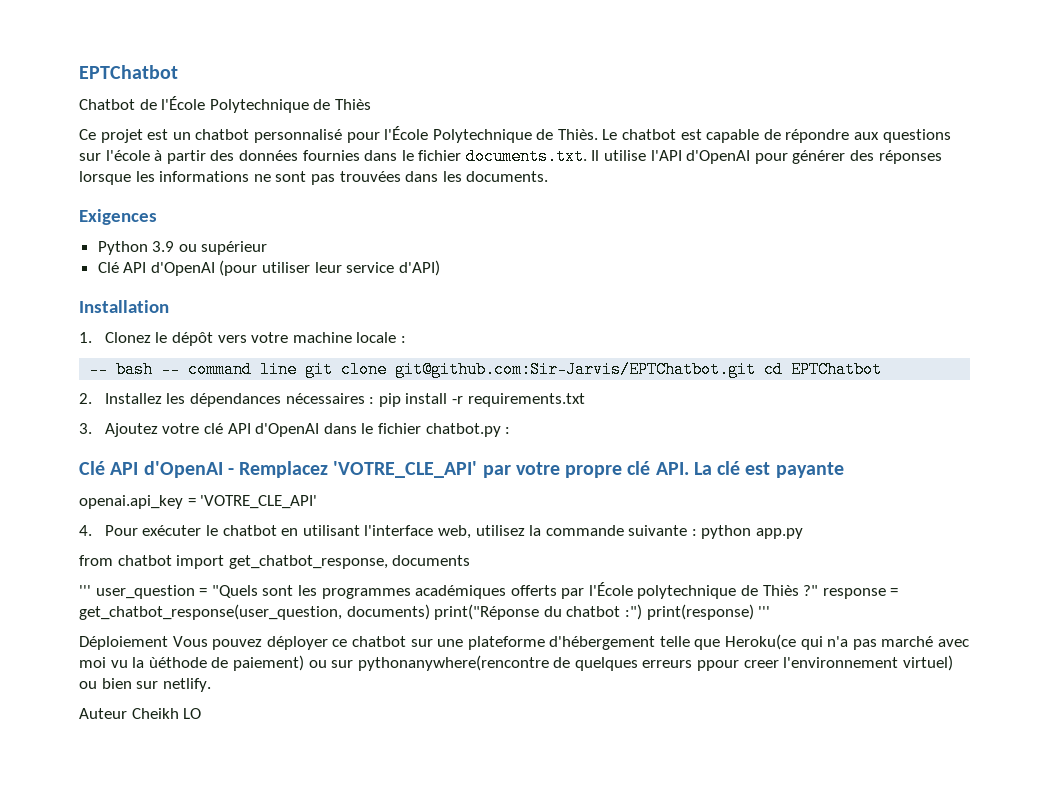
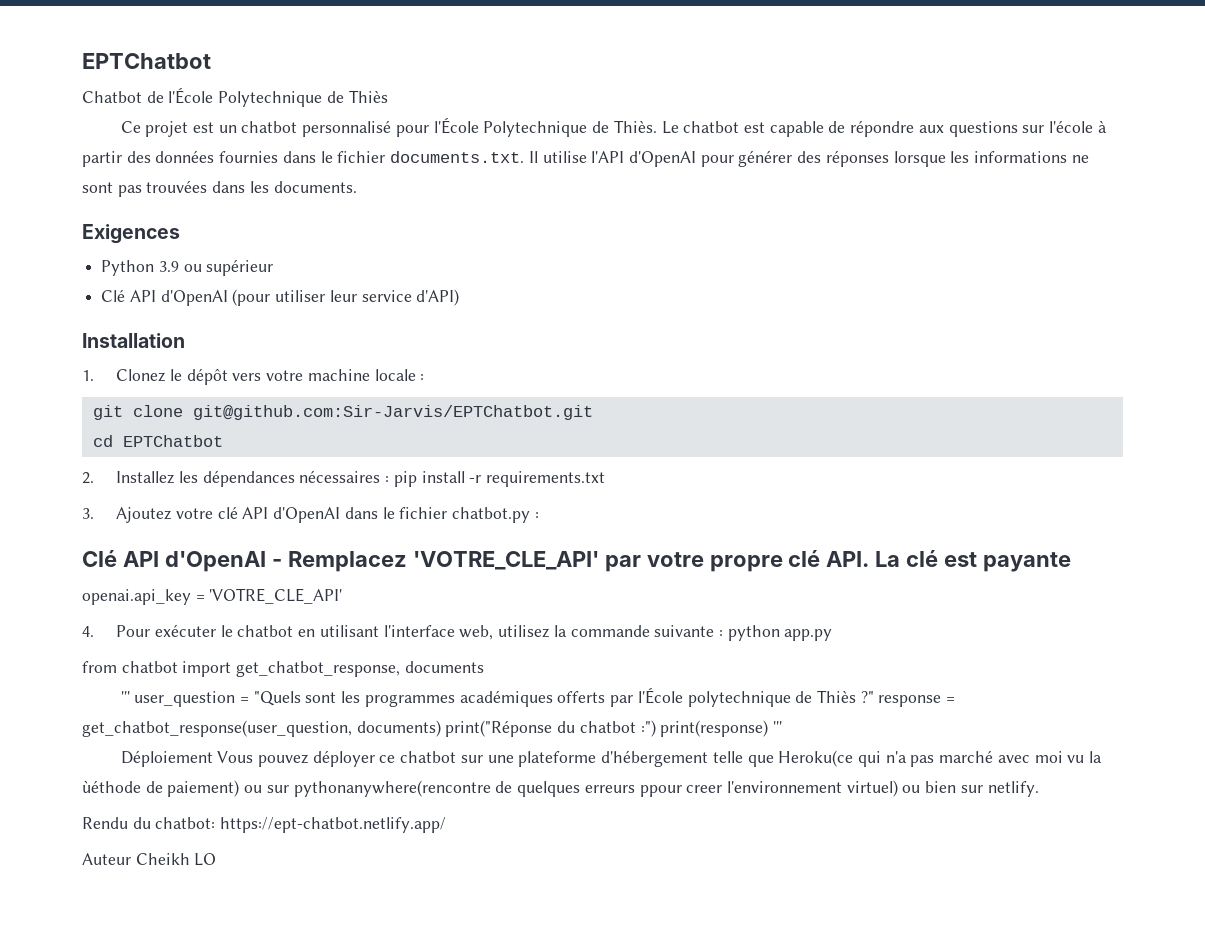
- -- bash -- command line git clone git@github.com:Sir-Jarvis/EPTChatbot.git cd EPTChatbot
+ git clone git@github.com:Sir-Jarvis/EPTChatbot.git
+ cd EPTChatbot
+ Rendu du chatbot: https://ept-chatbot.netlify.app/

